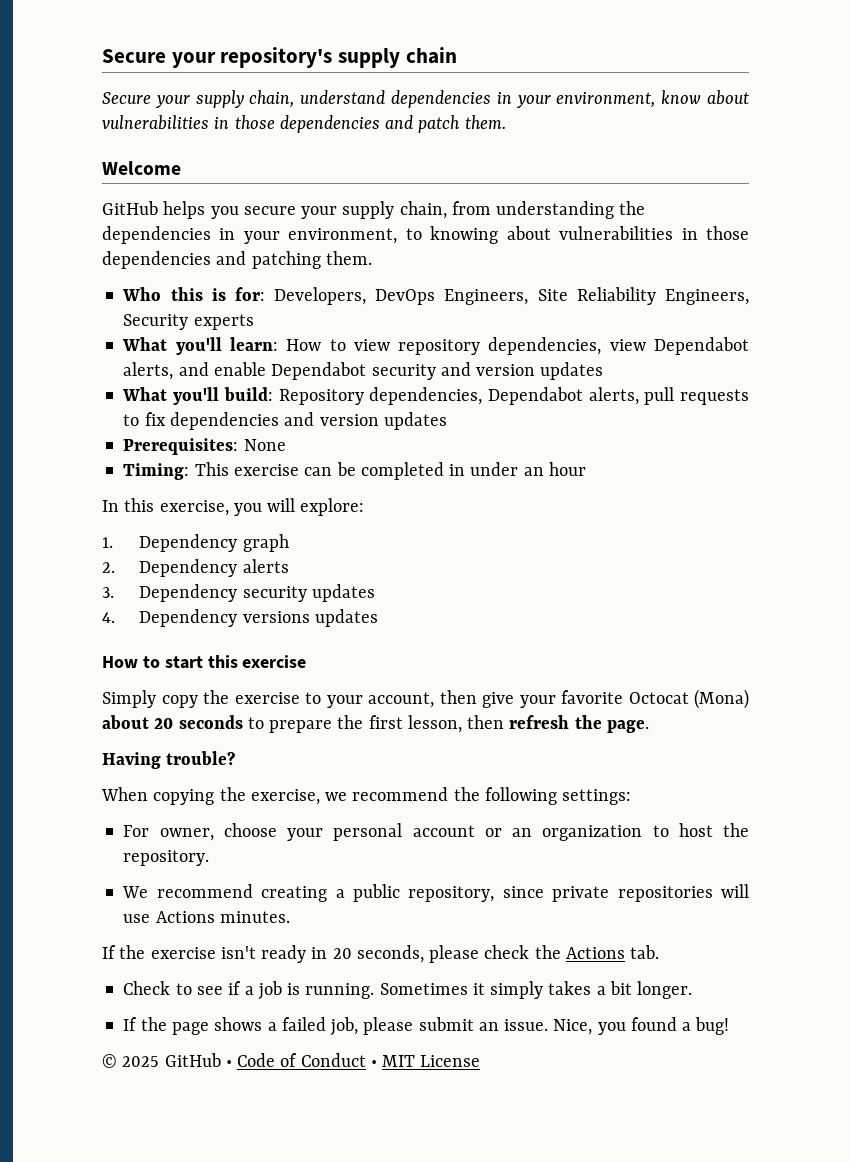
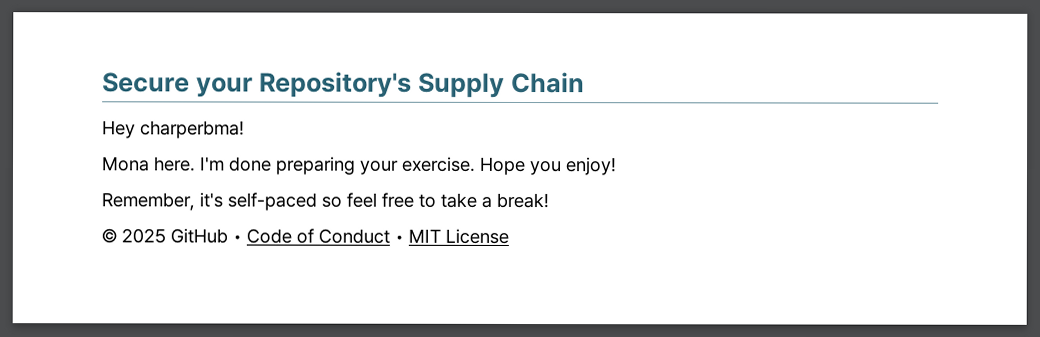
- Secure your repository's supply chain
- Secure your supply chain, understand dependencies in your environment, know about vulnerabilities in those dependencies and patch them.
- Welcome
- GitHub helps you secure your supply chain, from understanding the dependencies in your environment, to knowing about vulnerabilities in those dependencies and patching them.
- Who this is for: Developers, DevOps Engineers, Site Reliability Engineers, Security experts
- What you'll learn: How to view repository dependencies, view Dependabot alerts, and enable Dependabot security and version updates
- What you'll build: Repository dependencies, Dependabot alerts, pull requests to fix dependencies and version updates
- Prerequisites: None
- Timing: This exercise can be completed in under an hour
- In this exercise, you will explore:
- 1. Dependency graph
- 2. Dependency alerts
- 3. Dependency security updates
- 4. Dependency versions updates
- How to start this exercise
- Simply copy the exercise to your account, then give your favorite Octocat (Mona) about 20 seconds to prepare the first lesson, then refresh the page.
- Having trouble?
- When copying the exercise, we recommend the following settings:
- For owner, choose your personal account or an organization to host the repository.
- We recommend creating a public repository, since private repositories will use Actions minutes.
- If the exercise isn't ready in 20 seconds, please check the Actions tab.
- Check to see if a job is running. Sometimes it simply takes a bit longer.
- If the page shows a failed job, please submit an issue. Nice, you found a bug!
+ Secure your Repository's Supply Chain
+ Hey charperbma!
+ Mona here. I'm done preparing your exercise. Hope you enjoy!
+ Remember, it's self-paced so feel free to take a break!

